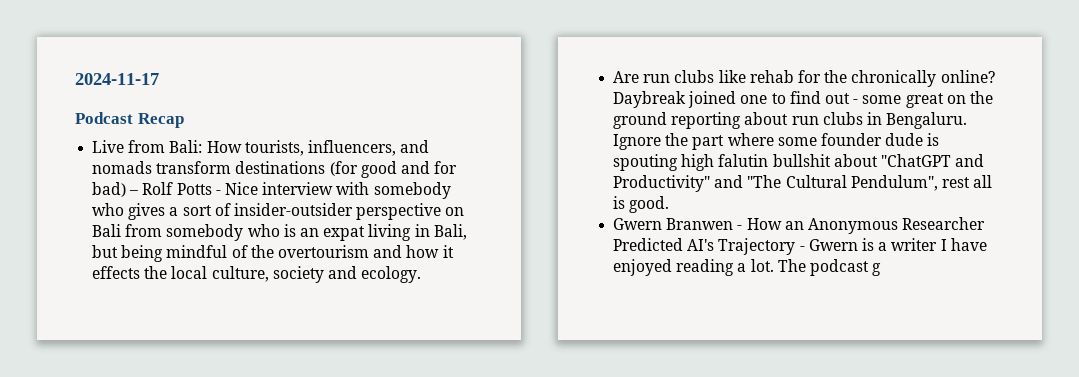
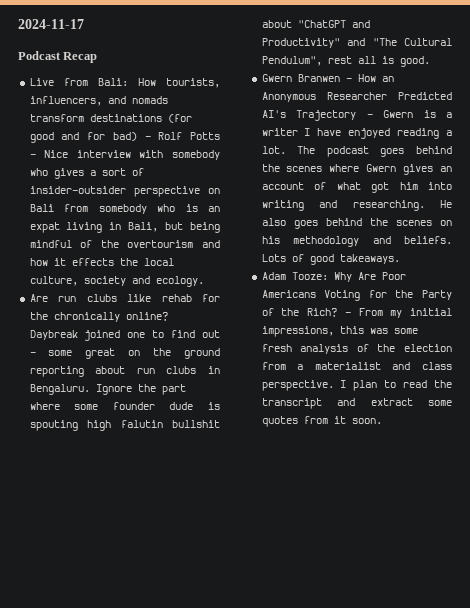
- The podcast g
+ The podcast goes behind the scenes where Gwern gives an account of what got him into writing and researching. He also goes behind the scenes on his methodology and beliefs. Lots of good takeaways.
+ Adam Tooze: Why Are Poor Americans Voting for the Party of the Rich? - From my initial impressions, this was some fresh analysis of the election from a materialist and class perspective. I plan to read the transcript and extract some quotes from it soon.

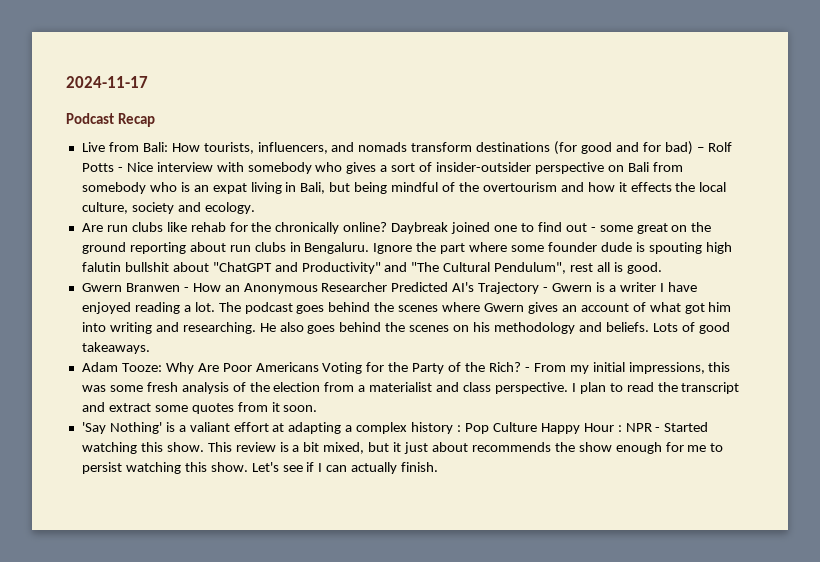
+ 'Say Nothing' is a valiant effort at adapting a complex history : Pop Culture Happy Hour : NPR - Started watching this show. This review is a bit mixed, but it just about recommends the show enough for me to persist watching this show. Let's see if I can actually finish.

